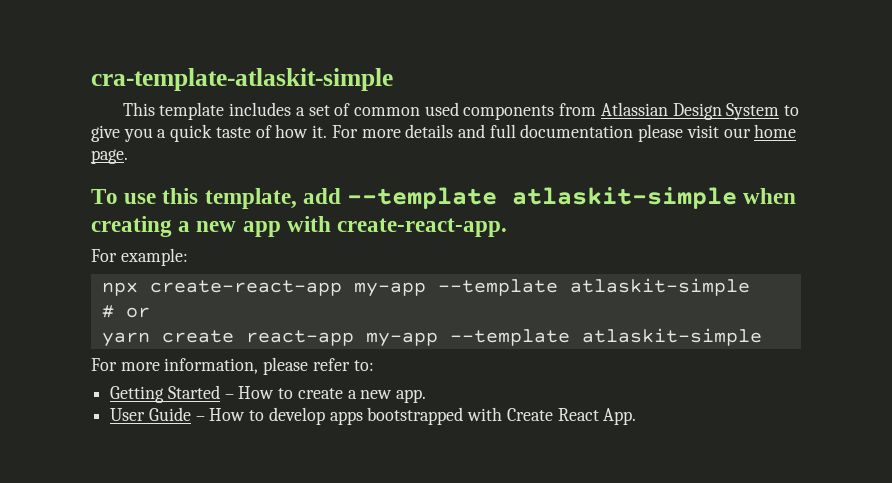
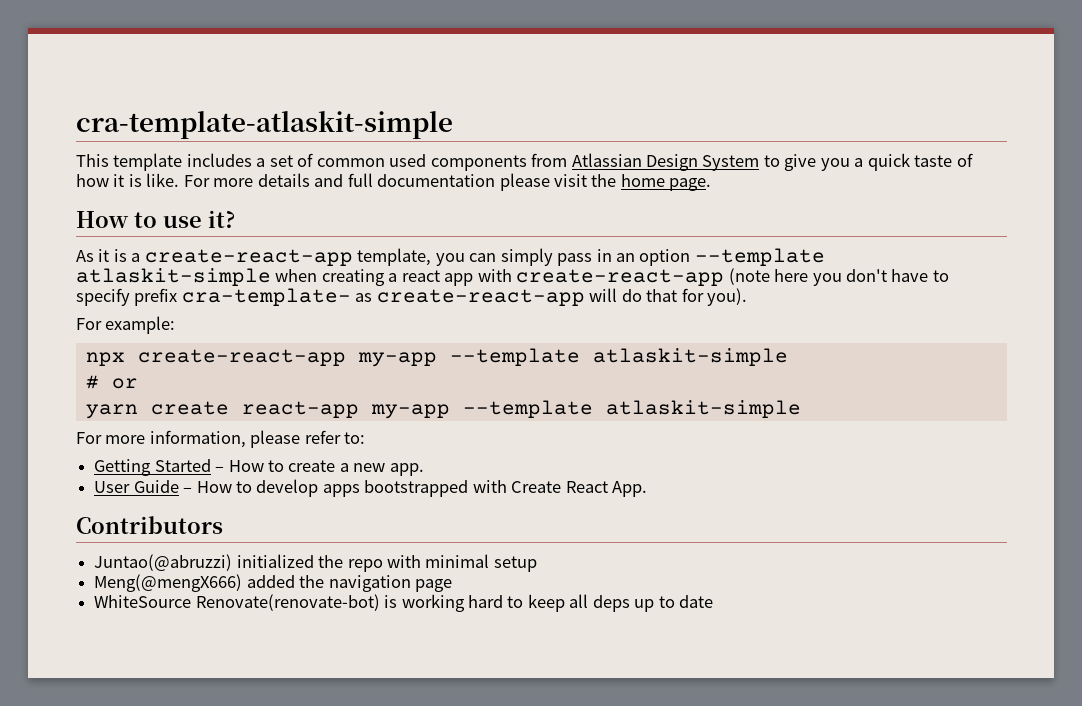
- This template includes a set of common used components from Atlassian Design System to give you a quick taste of how it.
+ This template includes a set of common used components from Atlassian Design System to give you a quick taste of how it is like.
- For more details and full documentation please visit our home page.
+ For more details and full documentation please visit the home page.
- To use this template, add --template atlaskit-simple when creating a new app with create-react-app.
+ How to use it?
+ As it is a create-react-app template, you can simply pass in an option --template atlaskit-simple when creating a react app with create-react-app (note here you don't have to specify prefix cra-template- as create-react-app will do that for you).
+ Contributors
+ Juntao(@abruzzi) initialized the repo with minimal setup
+ Meng(@mengX666) added the navigation page
+ WhiteSource Renovate(renovate-bot) is working hard to keep all deps up to date

